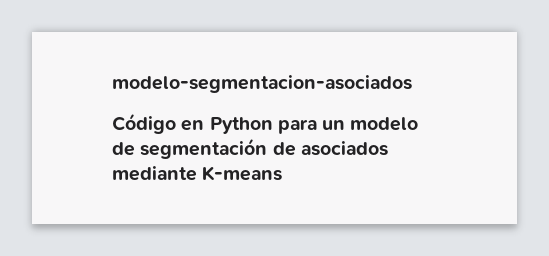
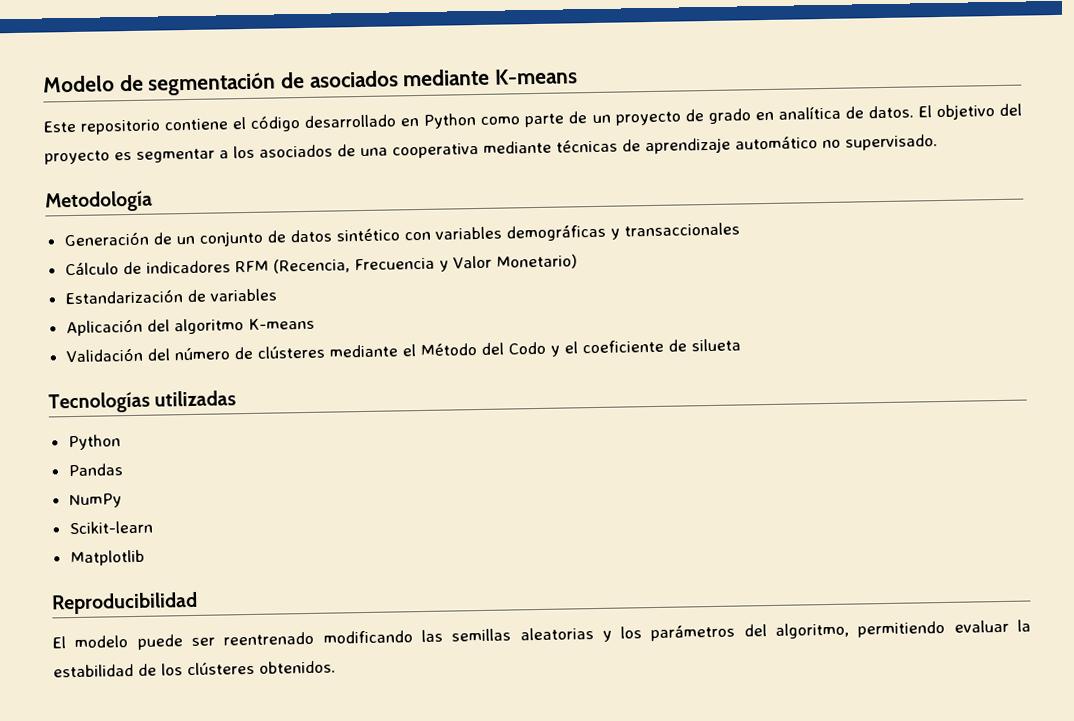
- modelo-segmentacion-asociados
- Código en Python para un modelo de segmentación de asociados mediante K-means
+ Modelo de segmentación de asociados mediante K-means
+ Este repositorio contiene el código desarrollado en Python como parte de un proyecto de grado en analítica de datos. El objetivo del proyecto es segmentar a los asociados de una cooperativa mediante técnicas de aprendizaje automático no supervisado.
+ Metodología
+ Generación de un conjunto de datos sintético con variables demográficas y transaccionales
+ Cálculo de indicadores RFM (Recencia, Frecuencia y Valor Monetario)
+ Estandarización de variables
+ Aplicación del algoritmo K-means
+ Validación del número de clústeres mediante el Método del Codo y el coeficiente de silueta
+ Tecnologías utilizadas
+ Python
+ Pandas
+ NumPy
+ Scikit-learn
+ Matplotlib
+ Reproducibilidad
+ El modelo puede ser reentrenado modificando las semillas aleatorias y los parámetros del algoritmo, permitiendo evaluar la estabilidad de los clústeres obtenidos.

